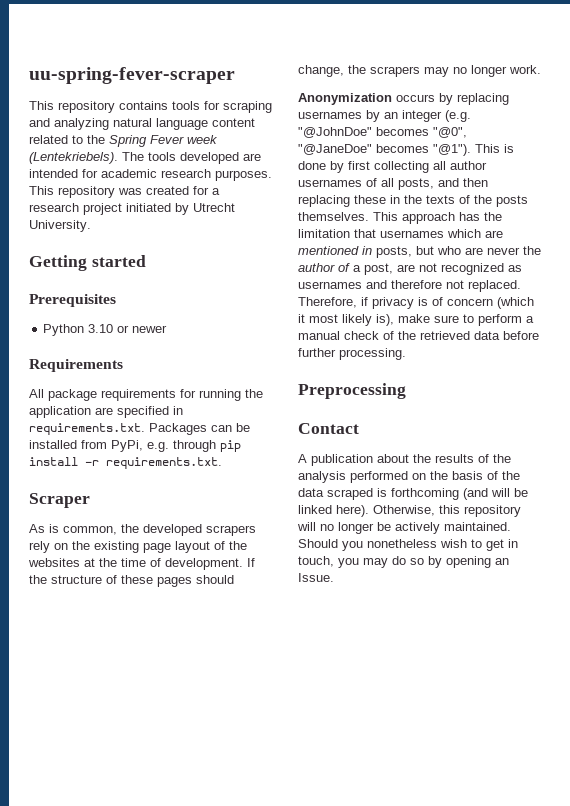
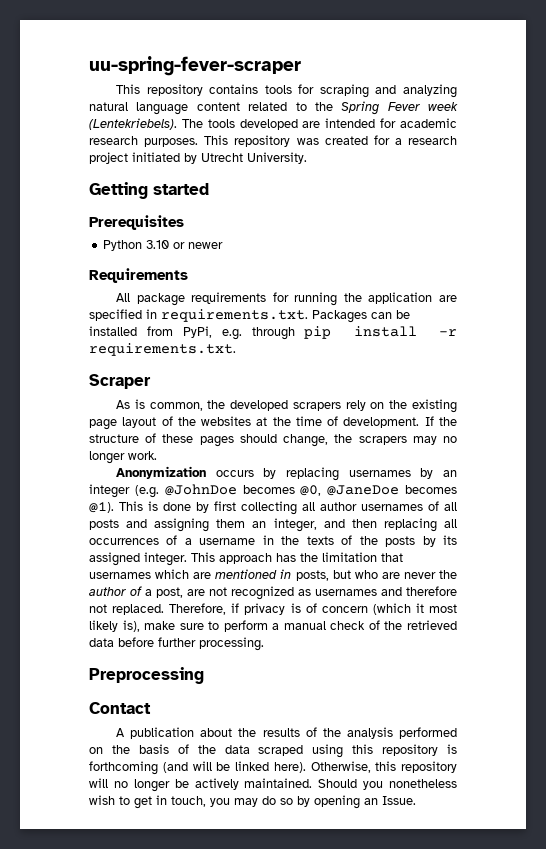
- Anonymization occurs by replacing usernames by an integer (e.g. "@JohnDoe" becomes "@0", "@JaneDoe" becomes "@1").
+ Anonymization occurs by replacing usernames by an integer (e.g. @JohnDoe becomes @0, @JaneDoe becomes @1).
- This is done by first collecting all author usernames of all posts, and then replacing these in the texts of the posts themselves.
+ This is done by first collecting all author usernames of all posts and assigning them an integer, and then replacing all occurrences of a username in the texts of the posts by its assigned integer.
- A publication about the results of the analysis performed on the basis of the data scraped is forthcoming (and will be linked here).
+ A publication about the results of the analysis performed on the basis of the data scraped using this repository is forthcoming (and will be linked here).

